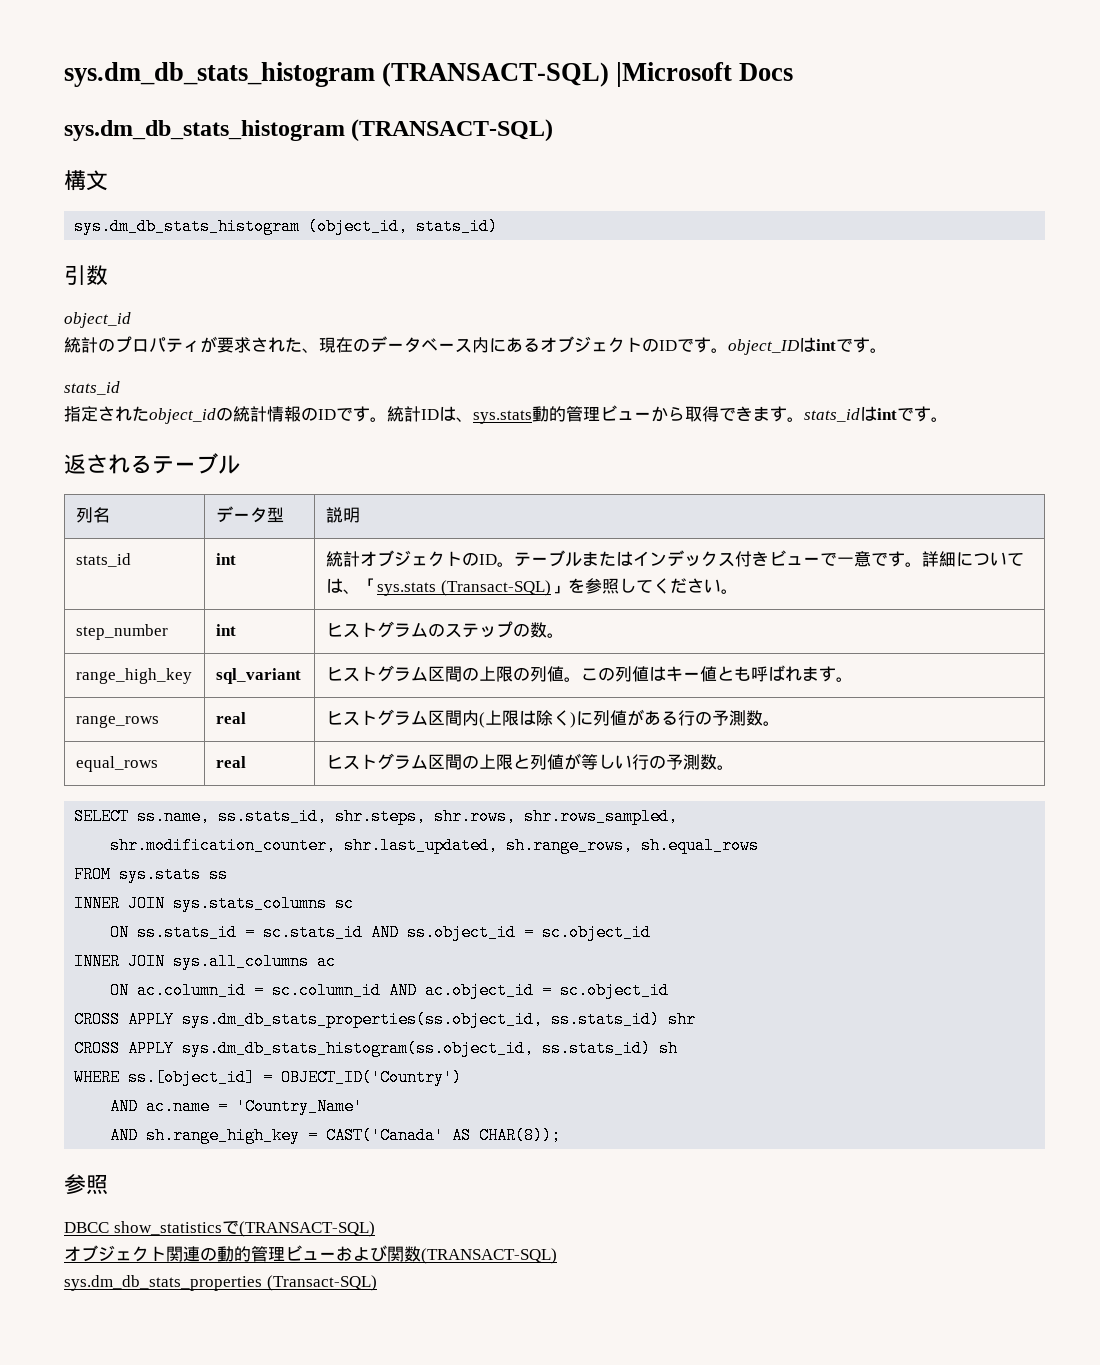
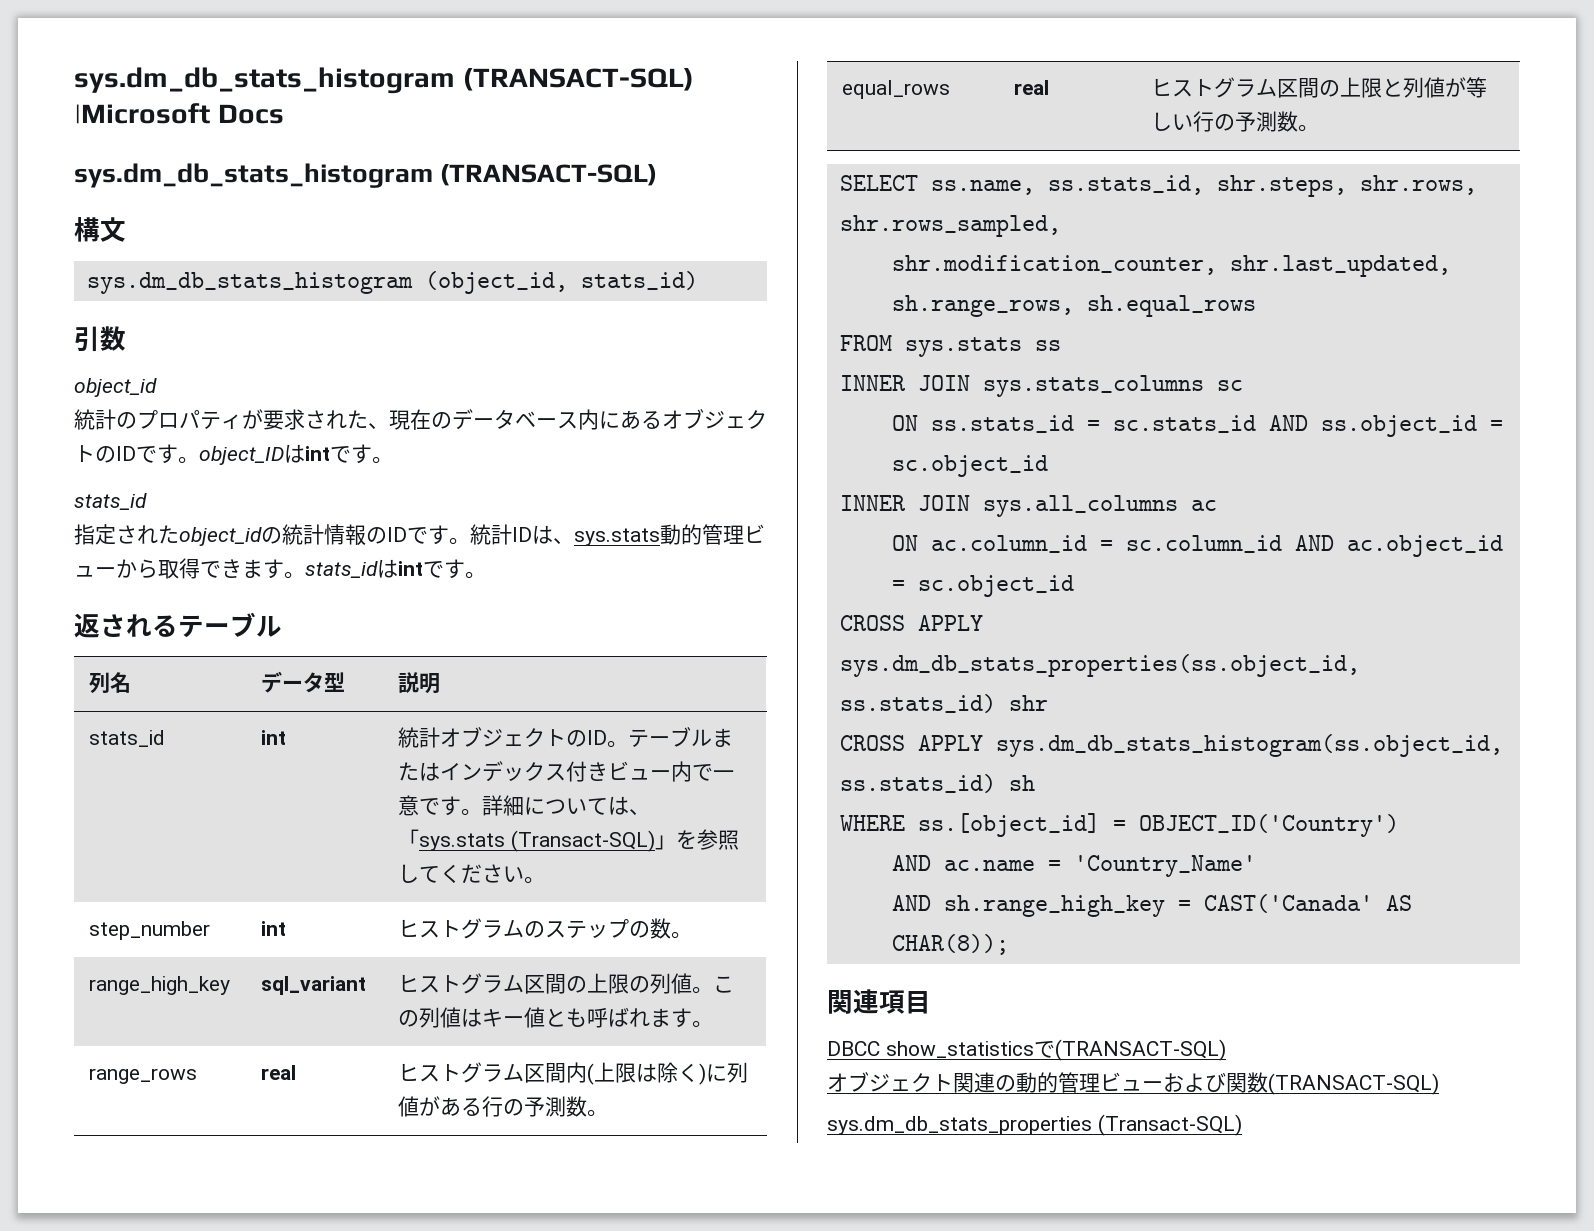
- stats_id | int | 統計オブジェクトのID。テーブルまたはインデックス付きビューで一意です。詳細については、「sys.stats (Transact-SQL)」を参照してください。
+ stats_id | int | 統計オブジェクトのID。テーブルまたはインデックス付きビュー内で一意です。詳細については、「sys.stats (Transact-SQL)」を参照してください。
  AND sh.range_high_key = CAST('Canada' AS CHAR(8));
- 参照
+ 関連項目

